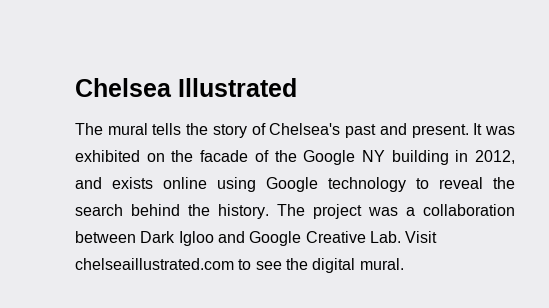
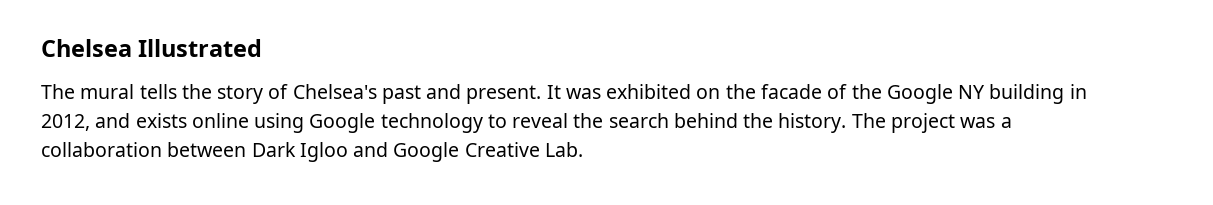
- The project was a collaboration between Dark Igloo and Google Creative Lab. Visit chelseaillustrated.com to see the digital mural.
+ The project was a collaboration between Dark Igloo and Google Creative Lab.

